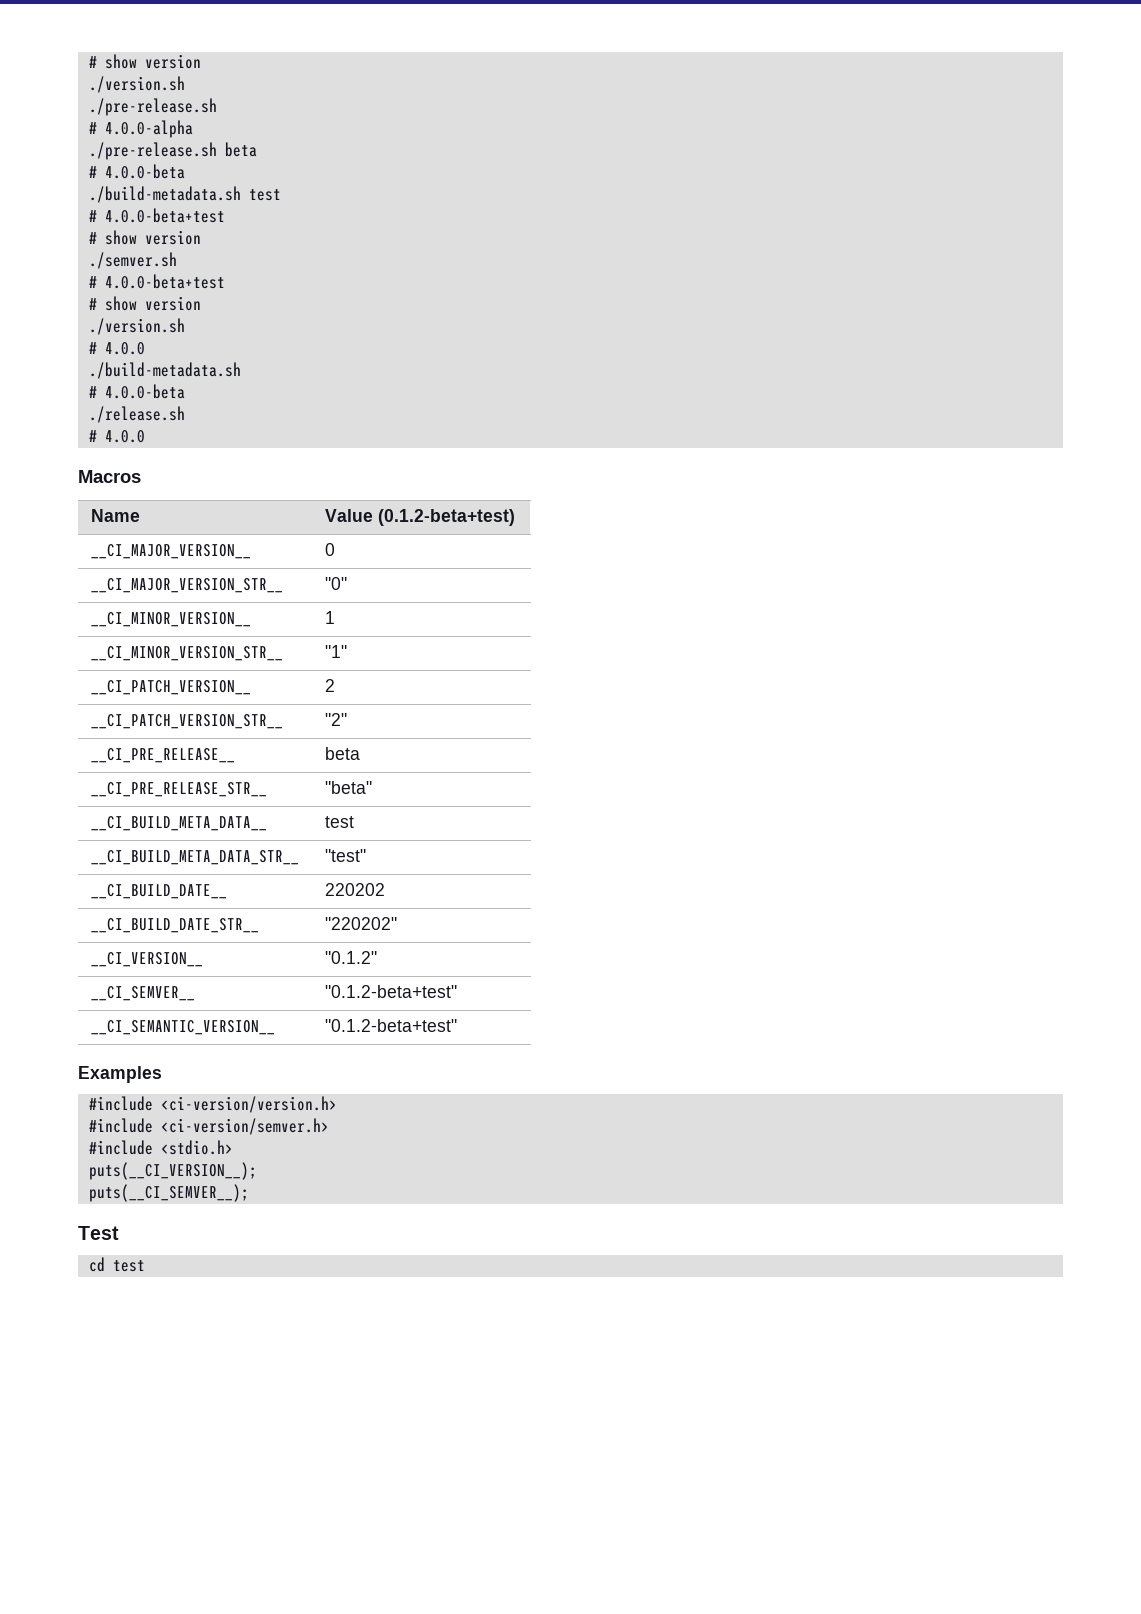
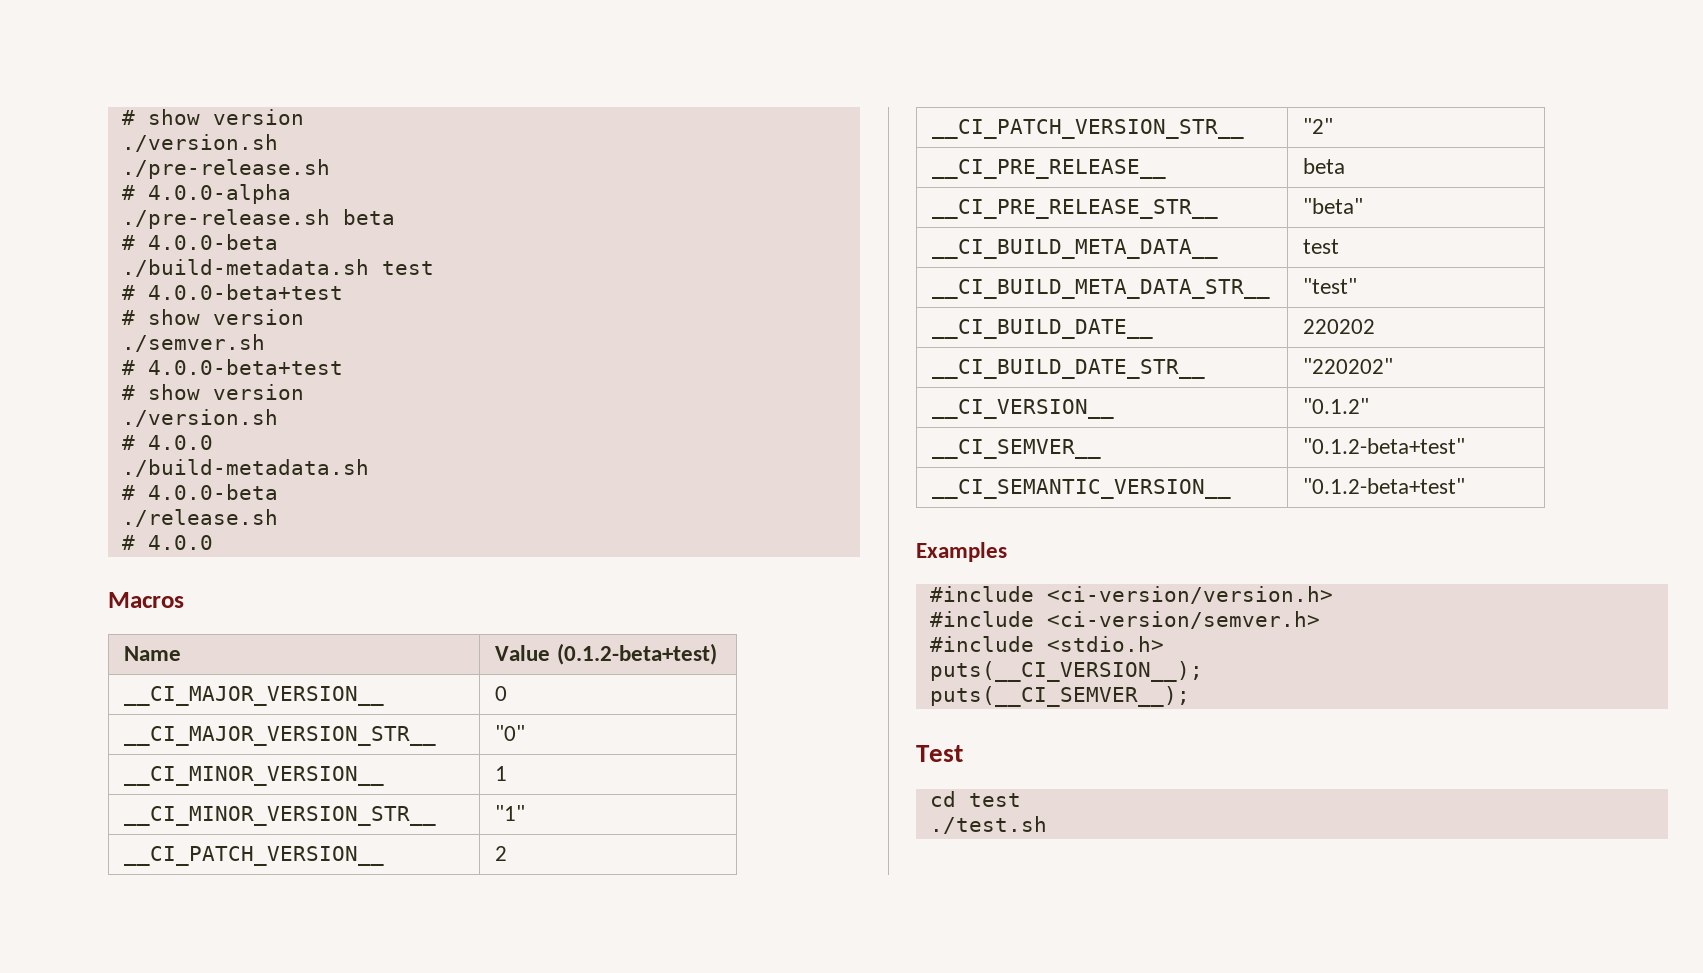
+ ./test.sh

